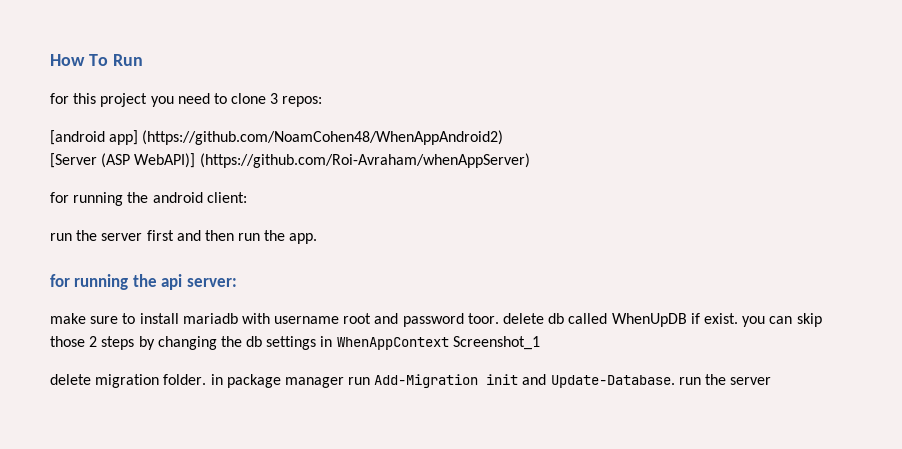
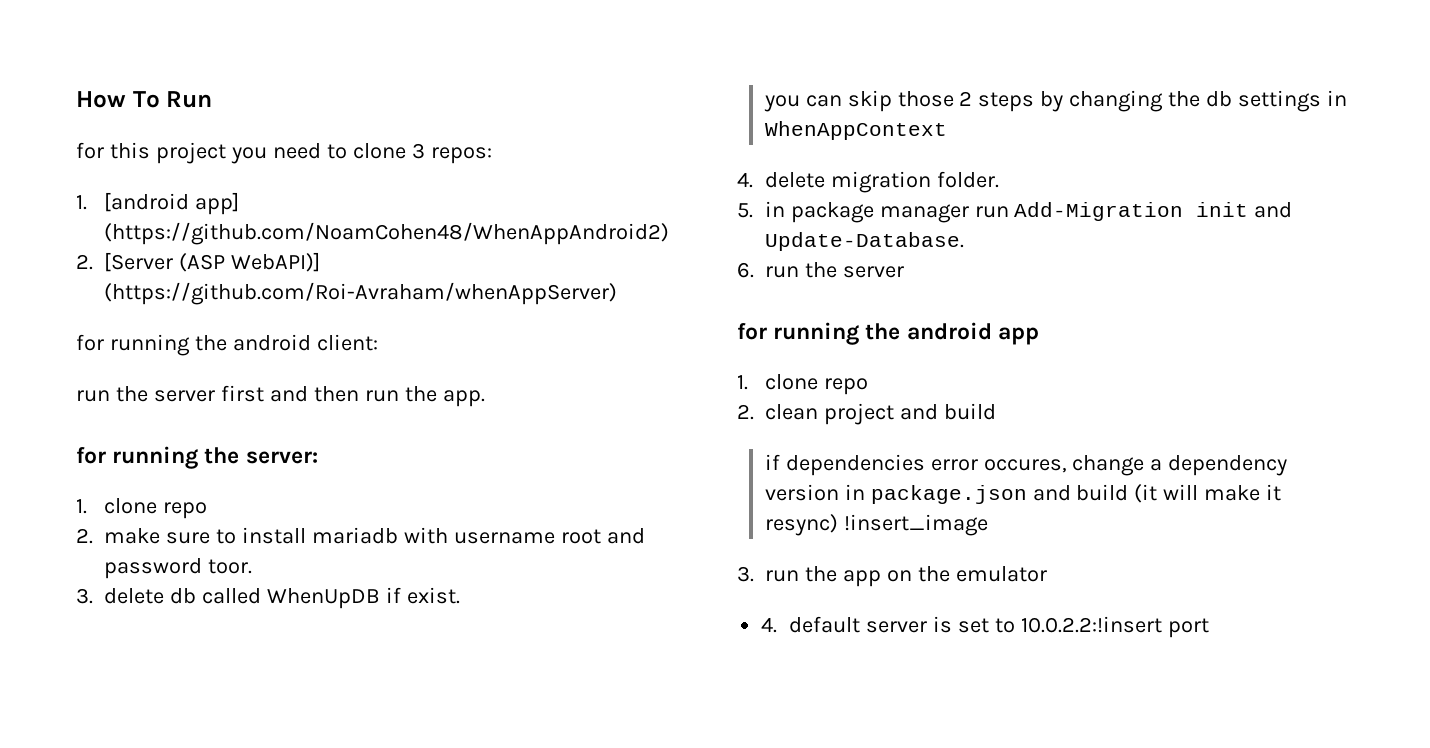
- [android app] (https://github.com/NoamCohen48/WhenAppAndroid2)
+ 1. [android app] (https://github.com/NoamCohen48/WhenAppAndroid2)
- [Server (ASP WebAPI)] (https://github.com/Roi-Avraham/whenAppServer)
+ 2. [Server (ASP WebAPI)] (https://github.com/Roi-Avraham/whenAppServer)
- for running the api server:
- make sure to install mariadb with username root and password toor. delete db called WhenUpDB if exist. you can skip those 2 steps by changing the db settings in WhenAppContext Screenshot_1
- delete migration folder. in package manager run Add-Migration init and Update-Database. run the server
+ for running the server:
+ 1. clone repo
+ 2. make sure to install mariadb with username root and password toor.
+ 3. delete db called WhenUpDB if exist.
+ you can skip those 2 steps by changing the db settings in WhenAppContext
+ 4. delete migration folder.
+ 5. in package manager run Add-Migration init and Update-Database.
+ 6. run the server
+ for running the android app
+ 1. clone repo
+ 2. clean project and build
+ if dependencies error occures, change a dependency version in package.json and build (it will make it resync) !insert_image
+ 3. run the app on the emulator
+ 4. default server is set to 10.0.2.2:!insert port

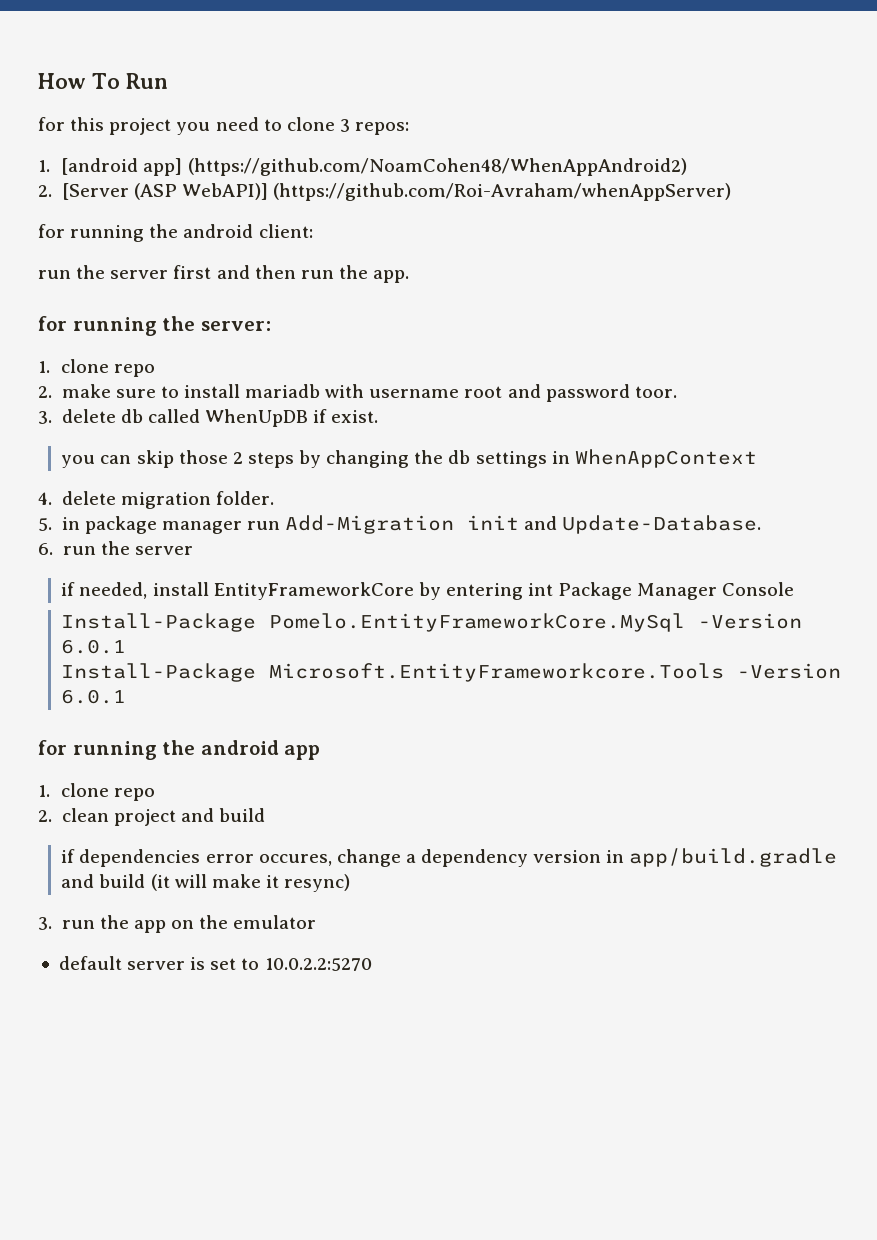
+ if needed, install EntityFrameworkCore by entering int Package Manager Console
+ Install-Package Pomelo.EntityFrameworkCore.MySql -Version 6.0.1
+ Install-Package Microsoft.EntityFrameworkcore.Tools -Version 6.0.1
- if dependencies error occures, change a dependency version in package.json and build (it will make it resync) !insert_image
+ if dependencies error occures, change a dependency version in app/build.gradle and build (it will make it resync)
- 4. default server is set to 10.0.2.2:!insert port
+ default server is set to 10.0.2.2:5270

